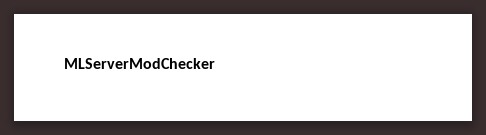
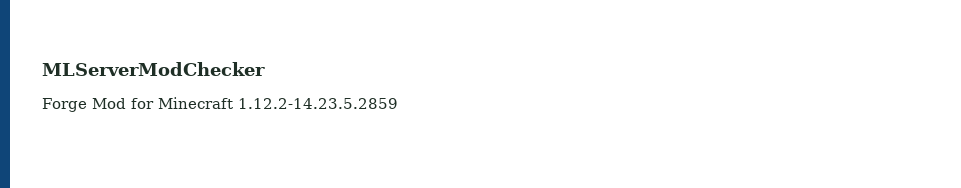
+ Forge Mod for Minecraft 1.12.2-14.23.5.2859

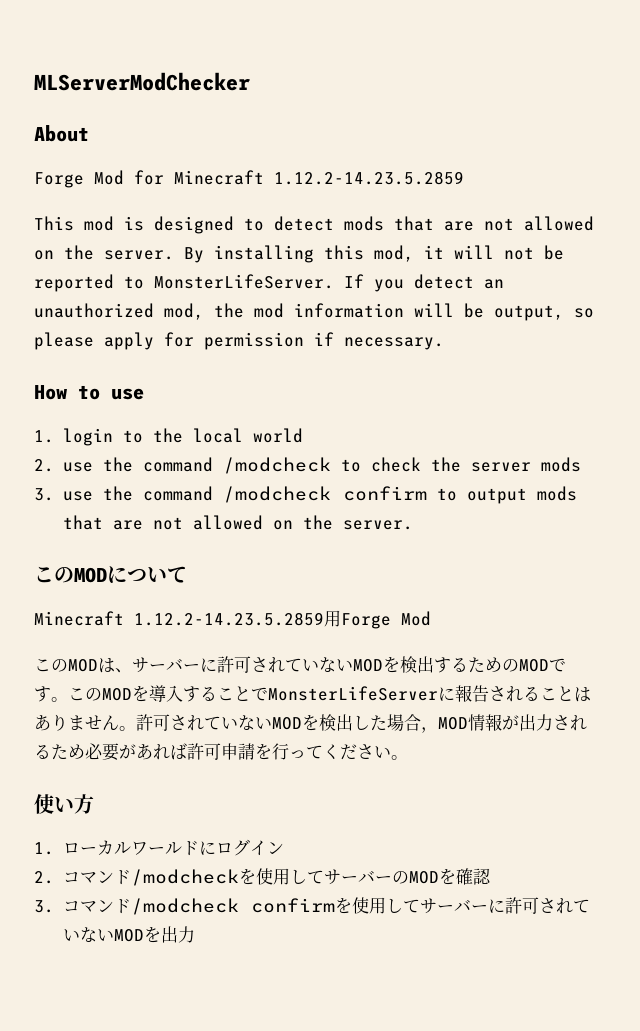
+ About
+ This mod is designed to detect mods that are not allowed on the server. By installing this mod, it will not be reported to MonsterLifeServer. If you detect an unauthorized mod, the mod information will be output, so please apply for permission if necessary.
+ How to use
+ 1. login to the local world
+ 2. use the command /modcheck to check the server mods
+ 3. use the command /modcheck confirm to output mods that are not allowed on the server.
+ このMODについて
+ Minecraft 1.12.2-14.23.5.2859用Forge Mod
+ このMODは、サーバーに許可されていないMODを検出するためのMODです。このMODを導入することでMonsterLifeServerに報告されることはありません。許可されていないMODを検出した場合，MOD情報が出力されるため必要があれば許可申請を行ってください。
+ 使い方
+ 1.ローカルワールドにログイン
+ 2.コマンド/modcheckを使用してサーバーのMODを確認
+ 3.コマンド/modcheck confirmを使用してサーバーに許可されていないMODを出力

